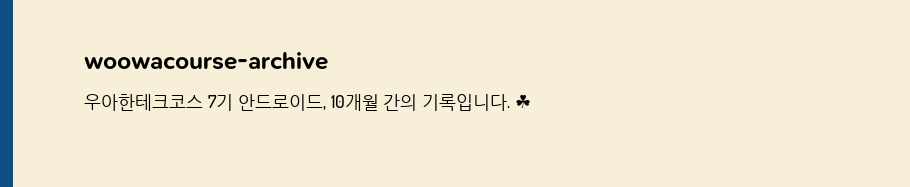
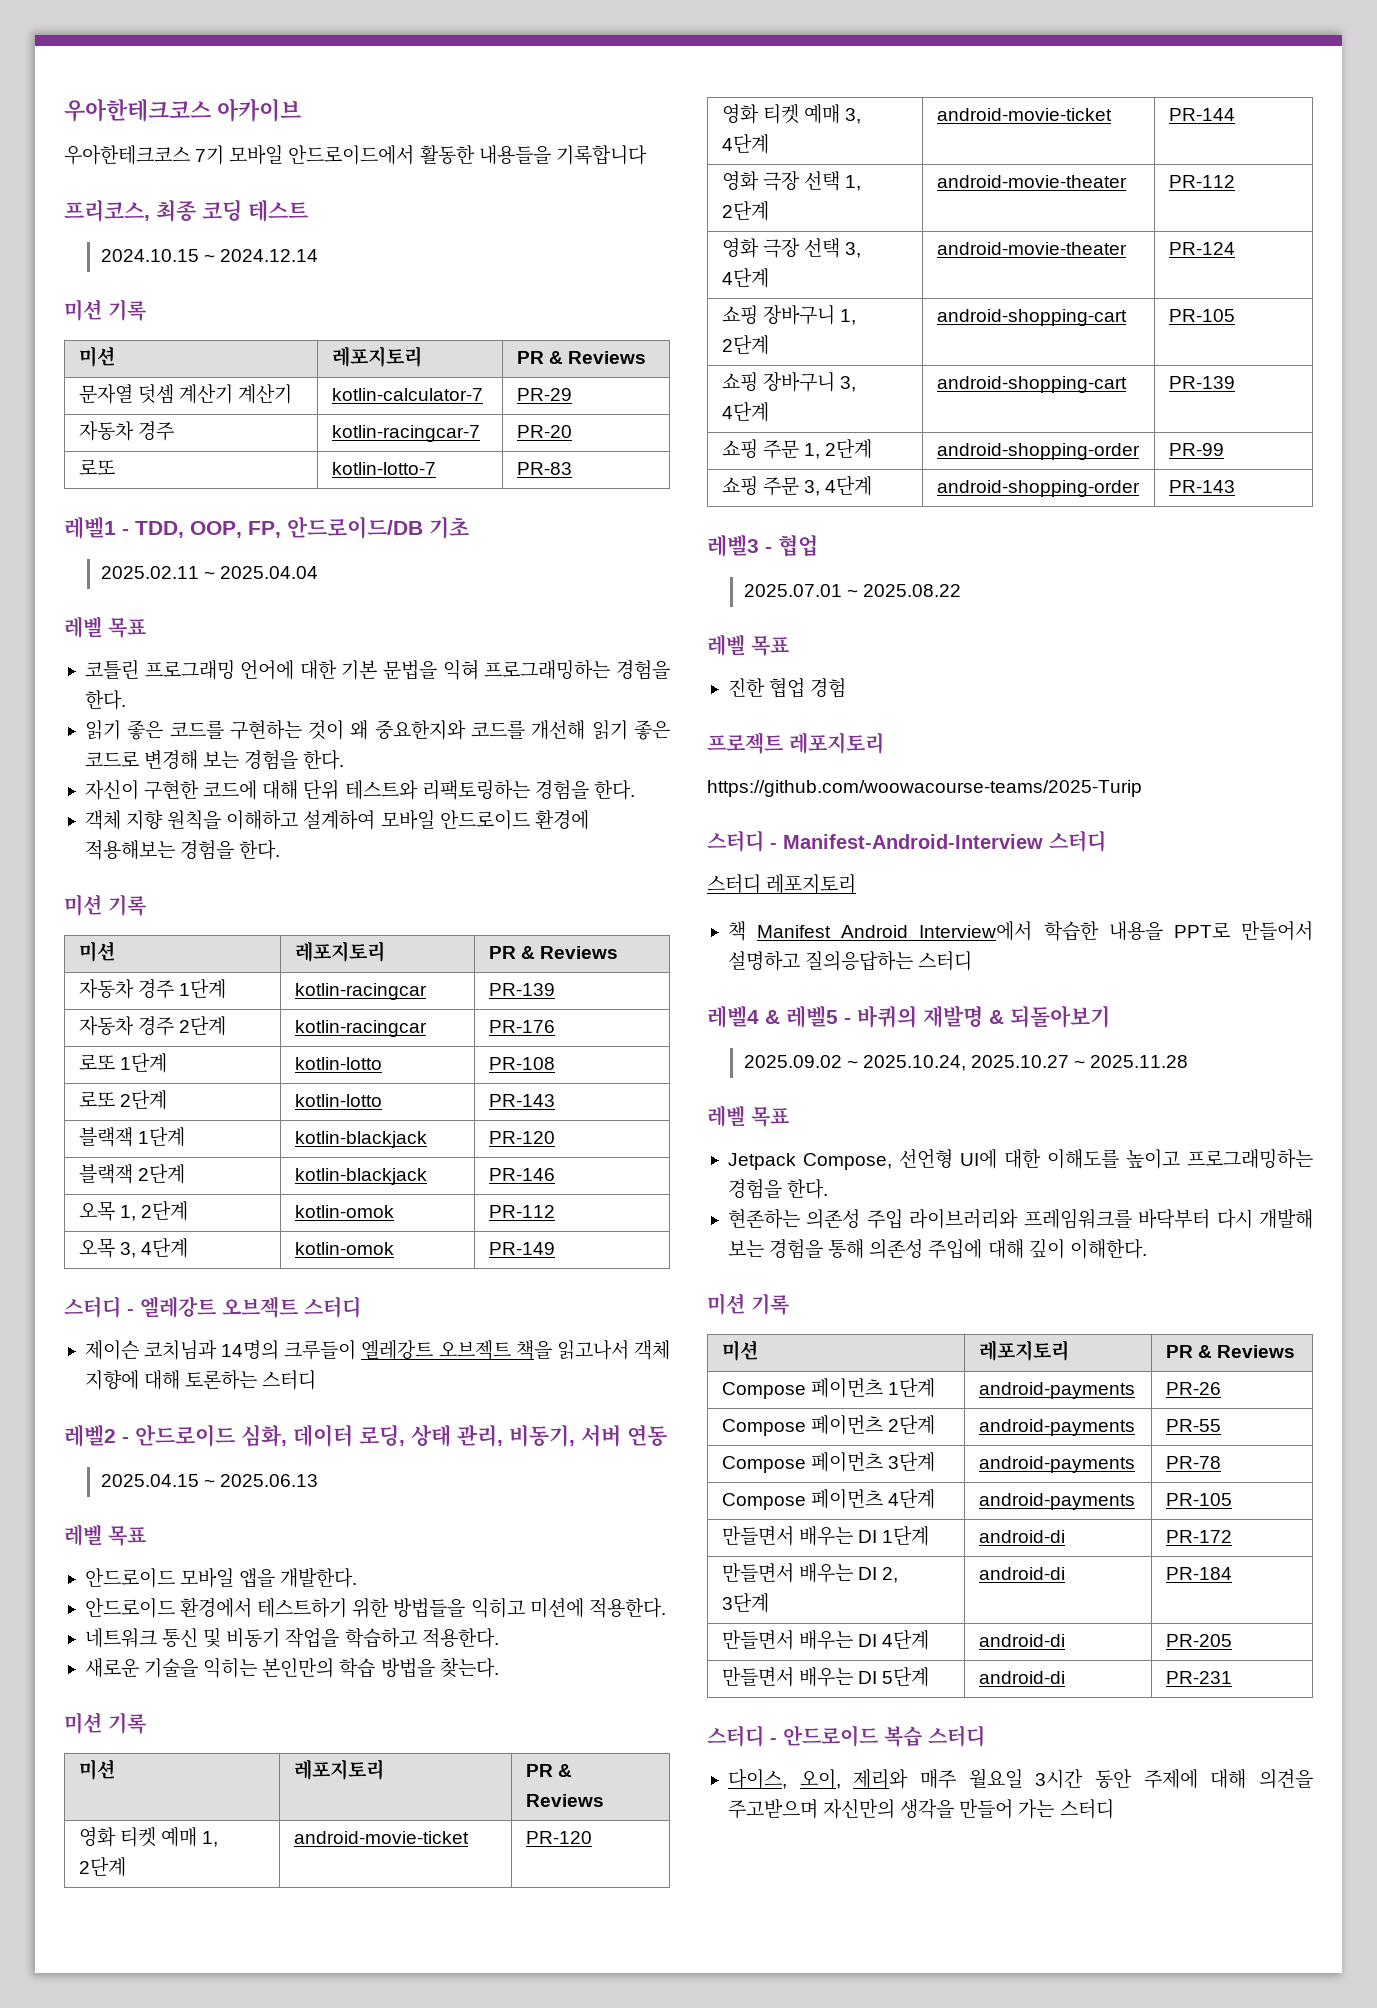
- woowacourse-archive
+ 우아한테크코스 아카이브
- 우아한테크코스 7기 안드로이드, 10개월 간의 기록입니다. ☘
+ 우아한테크코스 7기 모바일 안드로이드에서 활동한 내용들을 기록합니다
+ 프리코스, 최종 코딩 테스트
+ 2024.10.15 ~ 2024.12.14
+ 미션 기록
+ 미션 | 레포지토리 | PR & Reviews
+ 문자열 덧셈 계산기 계산기 | kotlin-calculator-7 | PR-29
+ 자동차 경주 | kotlin-racingcar-7 | PR-20
+ 로또 | kotlin-lotto-7 | PR-83
+ 레벨1 - TDD, OOP, FP, 안드로이드/DB 기초
+ 2025.02.11 ~ 2025.04.04
+ 레벨 목표
+ 코틀린 프로그래밍 언어에 대한 기본 문법을 익혀 프로그래밍하는 경험을 한다.
+ 읽기 좋은 코드를 구현하는 것이 왜 중요한지와 코드를 개선해 읽기 좋은 코드로 변경해 보는 경험을 한다.
+ 자신이 구현한 코드에 대해 단위 테스트와 리팩토링하는 경험을 한다.
+ 객체 지향 원칙을 이해하고 설계하여 모바일 안드로이드 환경에 적용해보는 경험을 한다.
+ 미션 기록
+ 미션 | 레포지토리 | PR & Reviews
+ 자동차 경주 1단계 | kotlin-racingcar | PR-139
+ 자동차 경주 2단계 | kotlin-racingcar | PR-176
+ 로또 1단계 | kotlin-lotto | PR-108
+ 로또 2단계 | kotlin-lotto | PR-143
+ 블랙잭 1단계 | kotlin-blackjack | PR-120
+ 블랙잭 2단계 | kotlin-blackjack | PR-146
+ 오목 1, 2단계 | kotlin-omok | PR-112
+ 오목 3, 4단계 | kotlin-omok | PR-149
+ 스터디 - 엘레강트 오브젝트 스터디
+ 제이슨 코치님과 14명의 크루들이 엘레강트 오브젝트 책을 읽고나서 객체 지향에 대해 토론하는 스터디
+ 레벨2 - 안드로이드 심화, 데이터 로딩, 상태 관리, 비동기, 서버 연동
+ 2025.04.15 ~ 2025.06.13
+ 레벨 목표
+ 안드로이드 모바일 앱을 개발한다.
+ 안드로이드 환경에서 테스트하기 위한 방법들을 익히고 미션에 적용한다.
+ 네트워크 통신 및 비동기 작업을 학습하고 적용한다.
+ 새로운 기술을 익히는 본인만의 학습 방법을 찾는다.
+ 미션 기록
+ 미션 | 레포지토리 | PR & Reviews
+ 영화 티켓 예매 1, 2단계 | android-movie-ticket | PR-120
+ 영화 티켓 예매 3, 4단계 | android-movie-ticket | PR-144
+ 영화 극장 선택 1, 2단계 | android-movie-theater | PR-112
+ 영화 극장 선택 3, 4단계 | android-movie-theater | PR-124
+ 쇼핑 장바구니 1, 2단계 | android-shopping-cart | PR-105
+ 쇼핑 장바구니 3, 4단계 | android-shopping-cart | PR-139
+ 쇼핑 주문 1, 2단계 | android-shopping-order | PR-99
+ 쇼핑 주문 3, 4단계 | android-shopping-order | PR-143
+ 레벨3 - 협업
+ 2025.07.01 ~ 2025.08.22
+ 레벨 목표
+ 진한 협업 경험
+ 프로젝트 레포지토리
+ https://github.com/woowacourse-teams/2025-Turip
+ 스터디 - Manifest-Android-Interview 스터디
+ 스터디 레포지토리
+ 책 Manifest Android Interview에서 학습한 내용을 PPT로 만들어서 설명하고 질의응답하는 스터디
+ 레벨4 & 레벨5 - 바퀴의 재발명 & 되돌아보기
+ 2025.09.02 ~ 2025.10.24, 2025.10.27 ~ 2025.11.28
+ 레벨 목표
+ Jetpack Compose, 선언형 UI에 대한 이해도를 높이고 프로그래밍하는 경험을 한다.
+ 현존하는 의존성 주입 라이브러리와 프레임워크를 바닥부터 다시 개발해 보는 경험을 통해 의존성 주입에 대해 깊이 이해한다.
+ 미션 기록
+ 미션 | 레포지토리 | PR & Reviews
+ Compose 페이먼츠 1단계 | android-payments | PR-26
+ Compose 페이먼츠 2단계 | android-payments | PR-55
+ Compose 페이먼츠 3단계 | android-payments | PR-78
+ Compose 페이먼츠 4단계 | android-payments | PR-105
+ 만들면서 배우는 DI 1단계 | android-di | PR-172
+ 만들면서 배우는 DI 2, 3단계 | android-di | PR-184
+ 만들면서 배우는 DI 4단계 | android-di | PR-205
+ 만들면서 배우는 DI 5단계 | android-di | PR-231
+ 스터디 - 안드로이드 복습 스터디
+ 다이스, 오이, 제리와 매주 월요일 3시간 동안 주제에 대해 의견을 주고받으며 자신만의 생각을 만들어 가는 스터디

